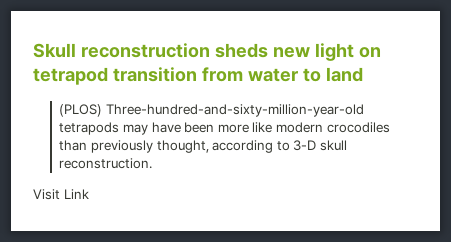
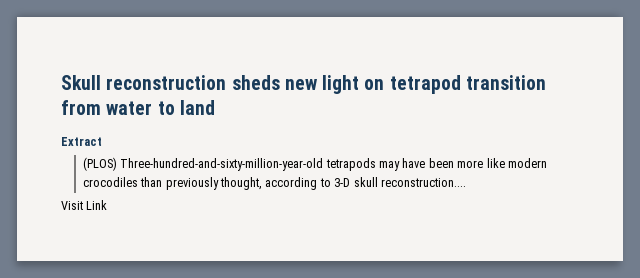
+ Extract
- (PLOS) Three-hundred-and-sixty-million-year-old tetrapods may have been more like modern crocodiles than previously thought, according to 3-D skull reconstruction.
+ (PLOS) Three-hundred-and-sixty-million-year-old tetrapods may have been more like modern crocodiles than previously thought, according to 3-D skull reconstruction....

